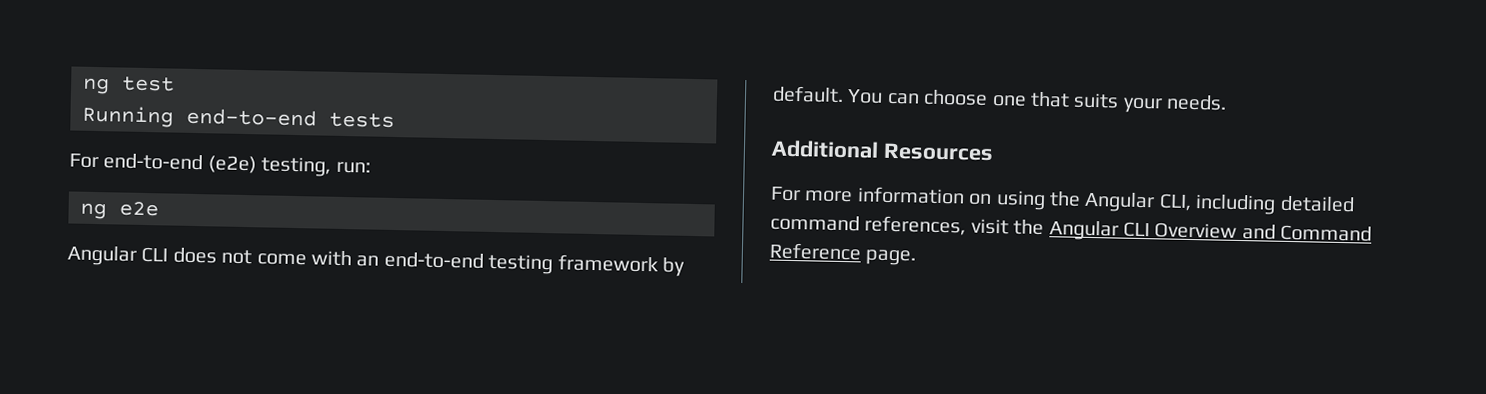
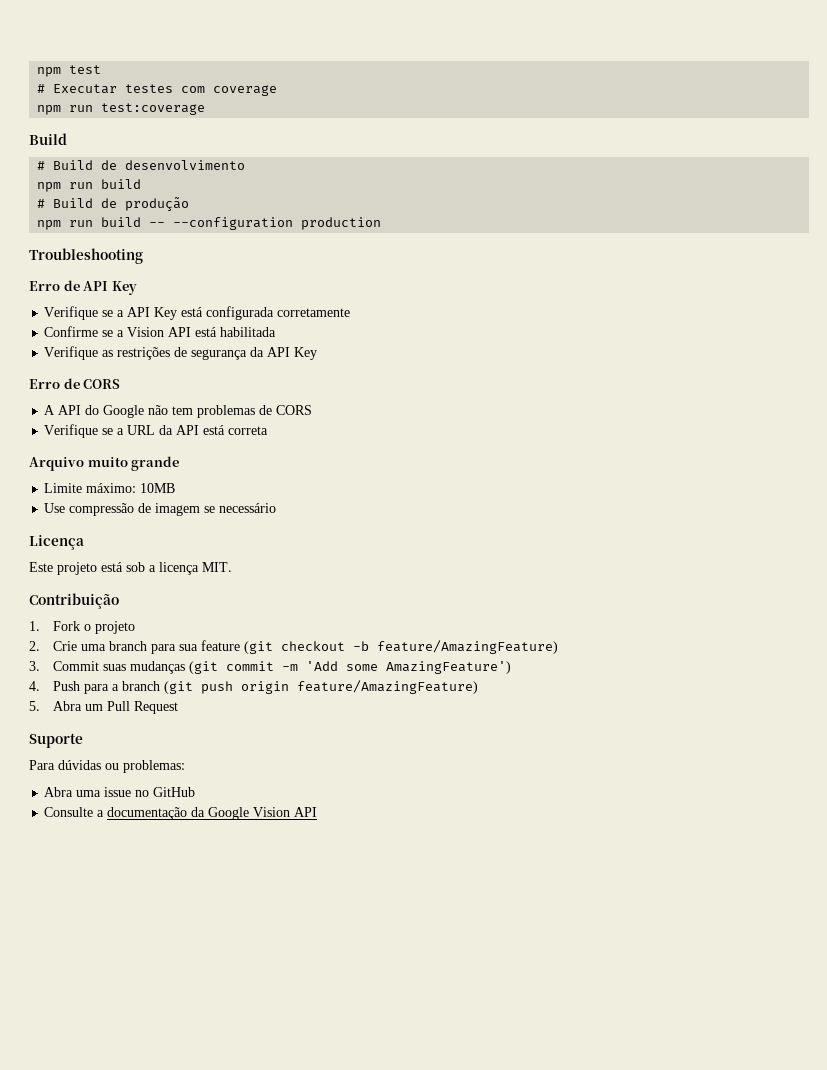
- ng test
+ npm test
- Running end-to-end tests
- For end-to-end (e2e) testing, run:
- ng e2e
- Angular CLI does not come with an end-to-end testing framework by default. You can choose one that suits your needs.
- Additional Resources
- For more information on using the Angular CLI, including detailed command references, visit the Angular CLI Overview and Command Reference page.
+ # Executar testes com coverage
+ npm run test:coverage
+ Build
+ # Build de desenvolvimento
+ npm run build
+ # Build de produção
+ npm run build -- --configuration production
+ Troubleshooting
+ Erro de API Key
+ Verifique se a API Key está configurada corretamente
+ Confirme se a Vision API está habilitada
+ Verifique as restrições de segurança da API Key
+ Erro de CORS
+ A API do Google não tem problemas de CORS
+ Verifique se a URL da API está correta
+ Arquivo muito grande
+ Limite máximo: 10MB
+ Use compressão de imagem se necessário
+ Licença
+ Este projeto está sob a licença MIT.
+ Contribuição
+ 1. Fork o projeto
+ 2. Crie uma branch para sua feature (git checkout -b feature/AmazingFeature)
+ 3. Commit suas mudanças (git commit -m 'Add some AmazingFeature')
+ 4. Push para a branch (git push origin feature/AmazingFeature)
+ 5. Abra um Pull Request
+ Suporte
+ Para dúvidas ou problemas:
+ Abra uma issue no GitHub
+ Consulte a documentação da Google Vision API

